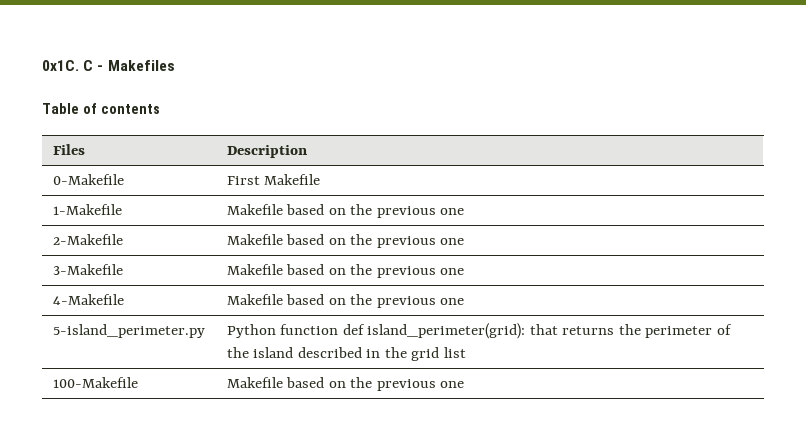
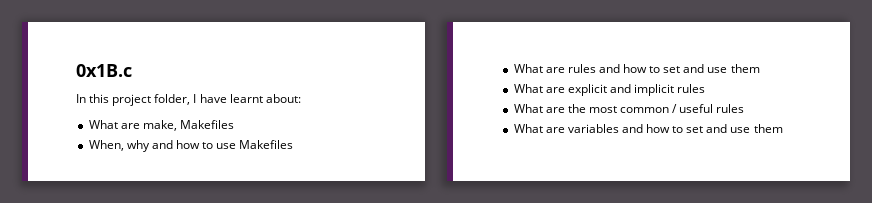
- 0x1C. C - Makefiles
- Table of contents
- Files | Description
- 0-Makefile | First Makefile
- 1-Makefile | Makefile based on the previous one
- 2-Makefile | Makefile based on the previous one
- 3-Makefile | Makefile based on the previous one
- 4-Makefile | Makefile based on the previous one
- 5-island_perimeter.py | Python function def island_perimeter(grid): that returns the perimeter of the island described in the grid list
- 100-Makefile | Makefile based on the previous one
+ 0x1B.c
+ In this project folder, I have learnt about:
+ What are make, Makefiles
+ When, why and how to use Makefiles
+ What are rules and how to set and use them
+ What are explicit and implicit rules
+ What are the most common / useful rules
+ What are variables and how to set and use them

